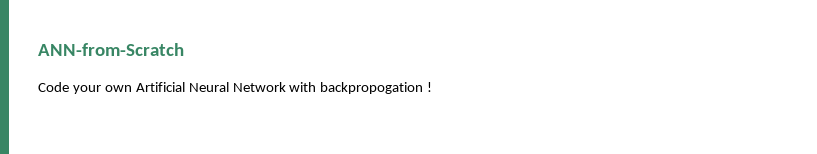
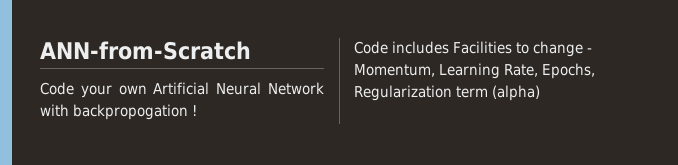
+ Code includes Facilities to change - Momentum, Learning Rate, Epochs, Regularization term (alpha)

